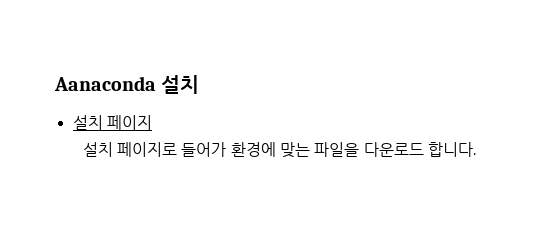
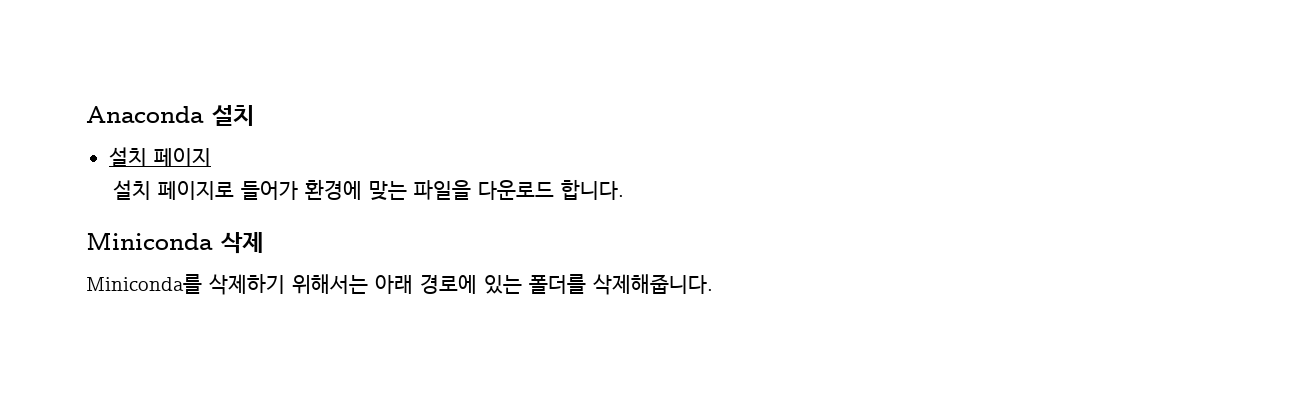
- Aanaconda 설치
+ Anaconda 설치
+ Miniconda 삭제
+ Miniconda를 삭제하기 위해서는 아래 경로에 있는 폴더를 삭제해줍니다.

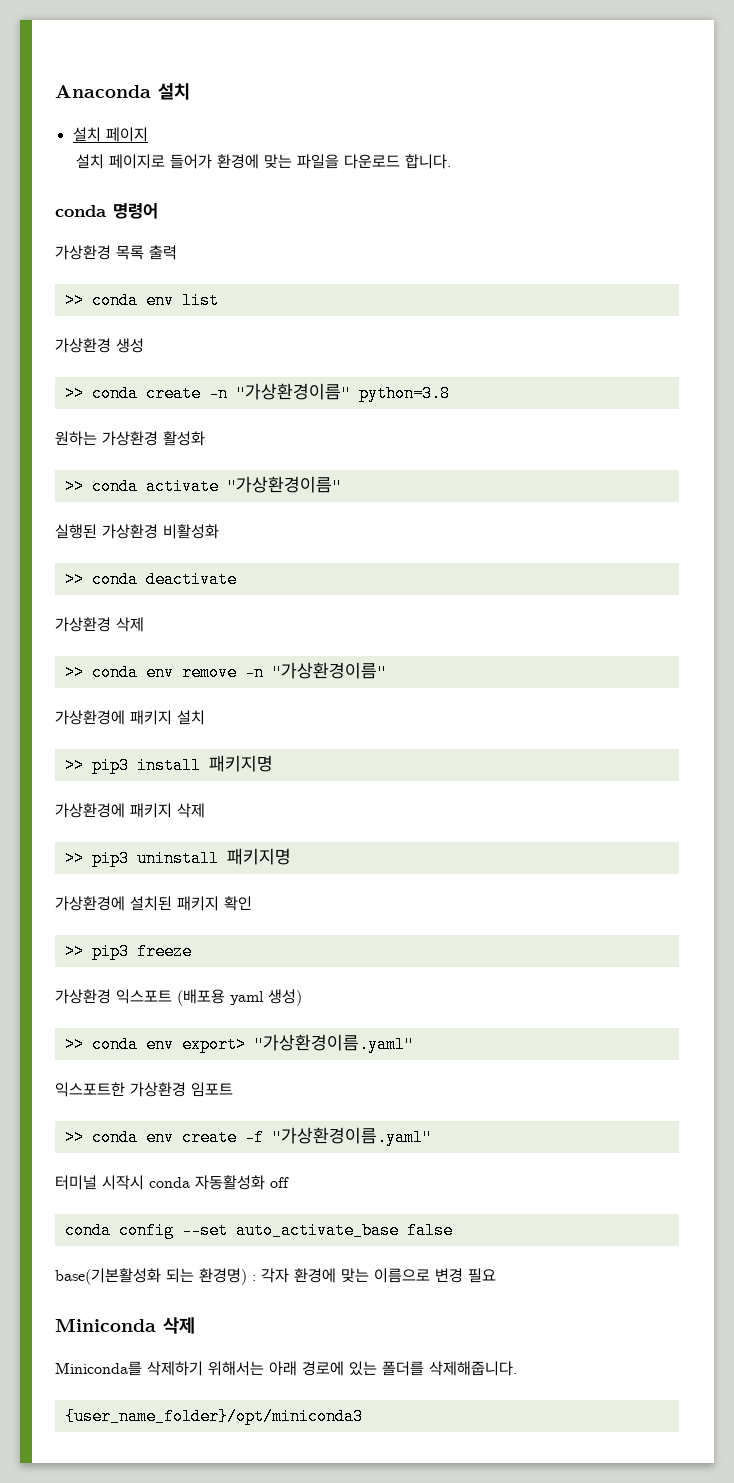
+ conda 명령어
+ 가상환경 목록 출력
+ >> conda env list
+ 가상환경 생성
+ >> conda create -n "가상환경이름" python=3.8
+ 원하는 가상환경 활성화
+ >> conda activate "가상환경이름"
+ 실행된 가상환경 비활성화
+ >> conda deactivate
+ 가상환경 삭제
+ >> conda env remove -n "가상환경이름"
+ 가상환경에 패키지 설치
+ >> pip3 install 패키지명
+ 가상환경에 패키지 삭제
+ >> pip3 uninstall 패키지명
+ 가상환경에 설치된 패키지 확인
+ >> pip3 freeze
+ 가상환경 익스포트 (배포용 yaml 생성)
+ >> conda env export> "가상환경이름.yaml"
+ 익스포트한 가상환경 임포트
+ >> conda env create -f "가상환경이름.yaml"
+ 터미널 시작시 conda 자동활성화 off
+ conda config --set auto_activate_base false
+ base(기본활성화 되는 환경명) : 각자 환경에 맞는 이름으로 변경 필요
+ {user_name_folder}/opt/miniconda3

